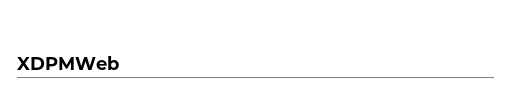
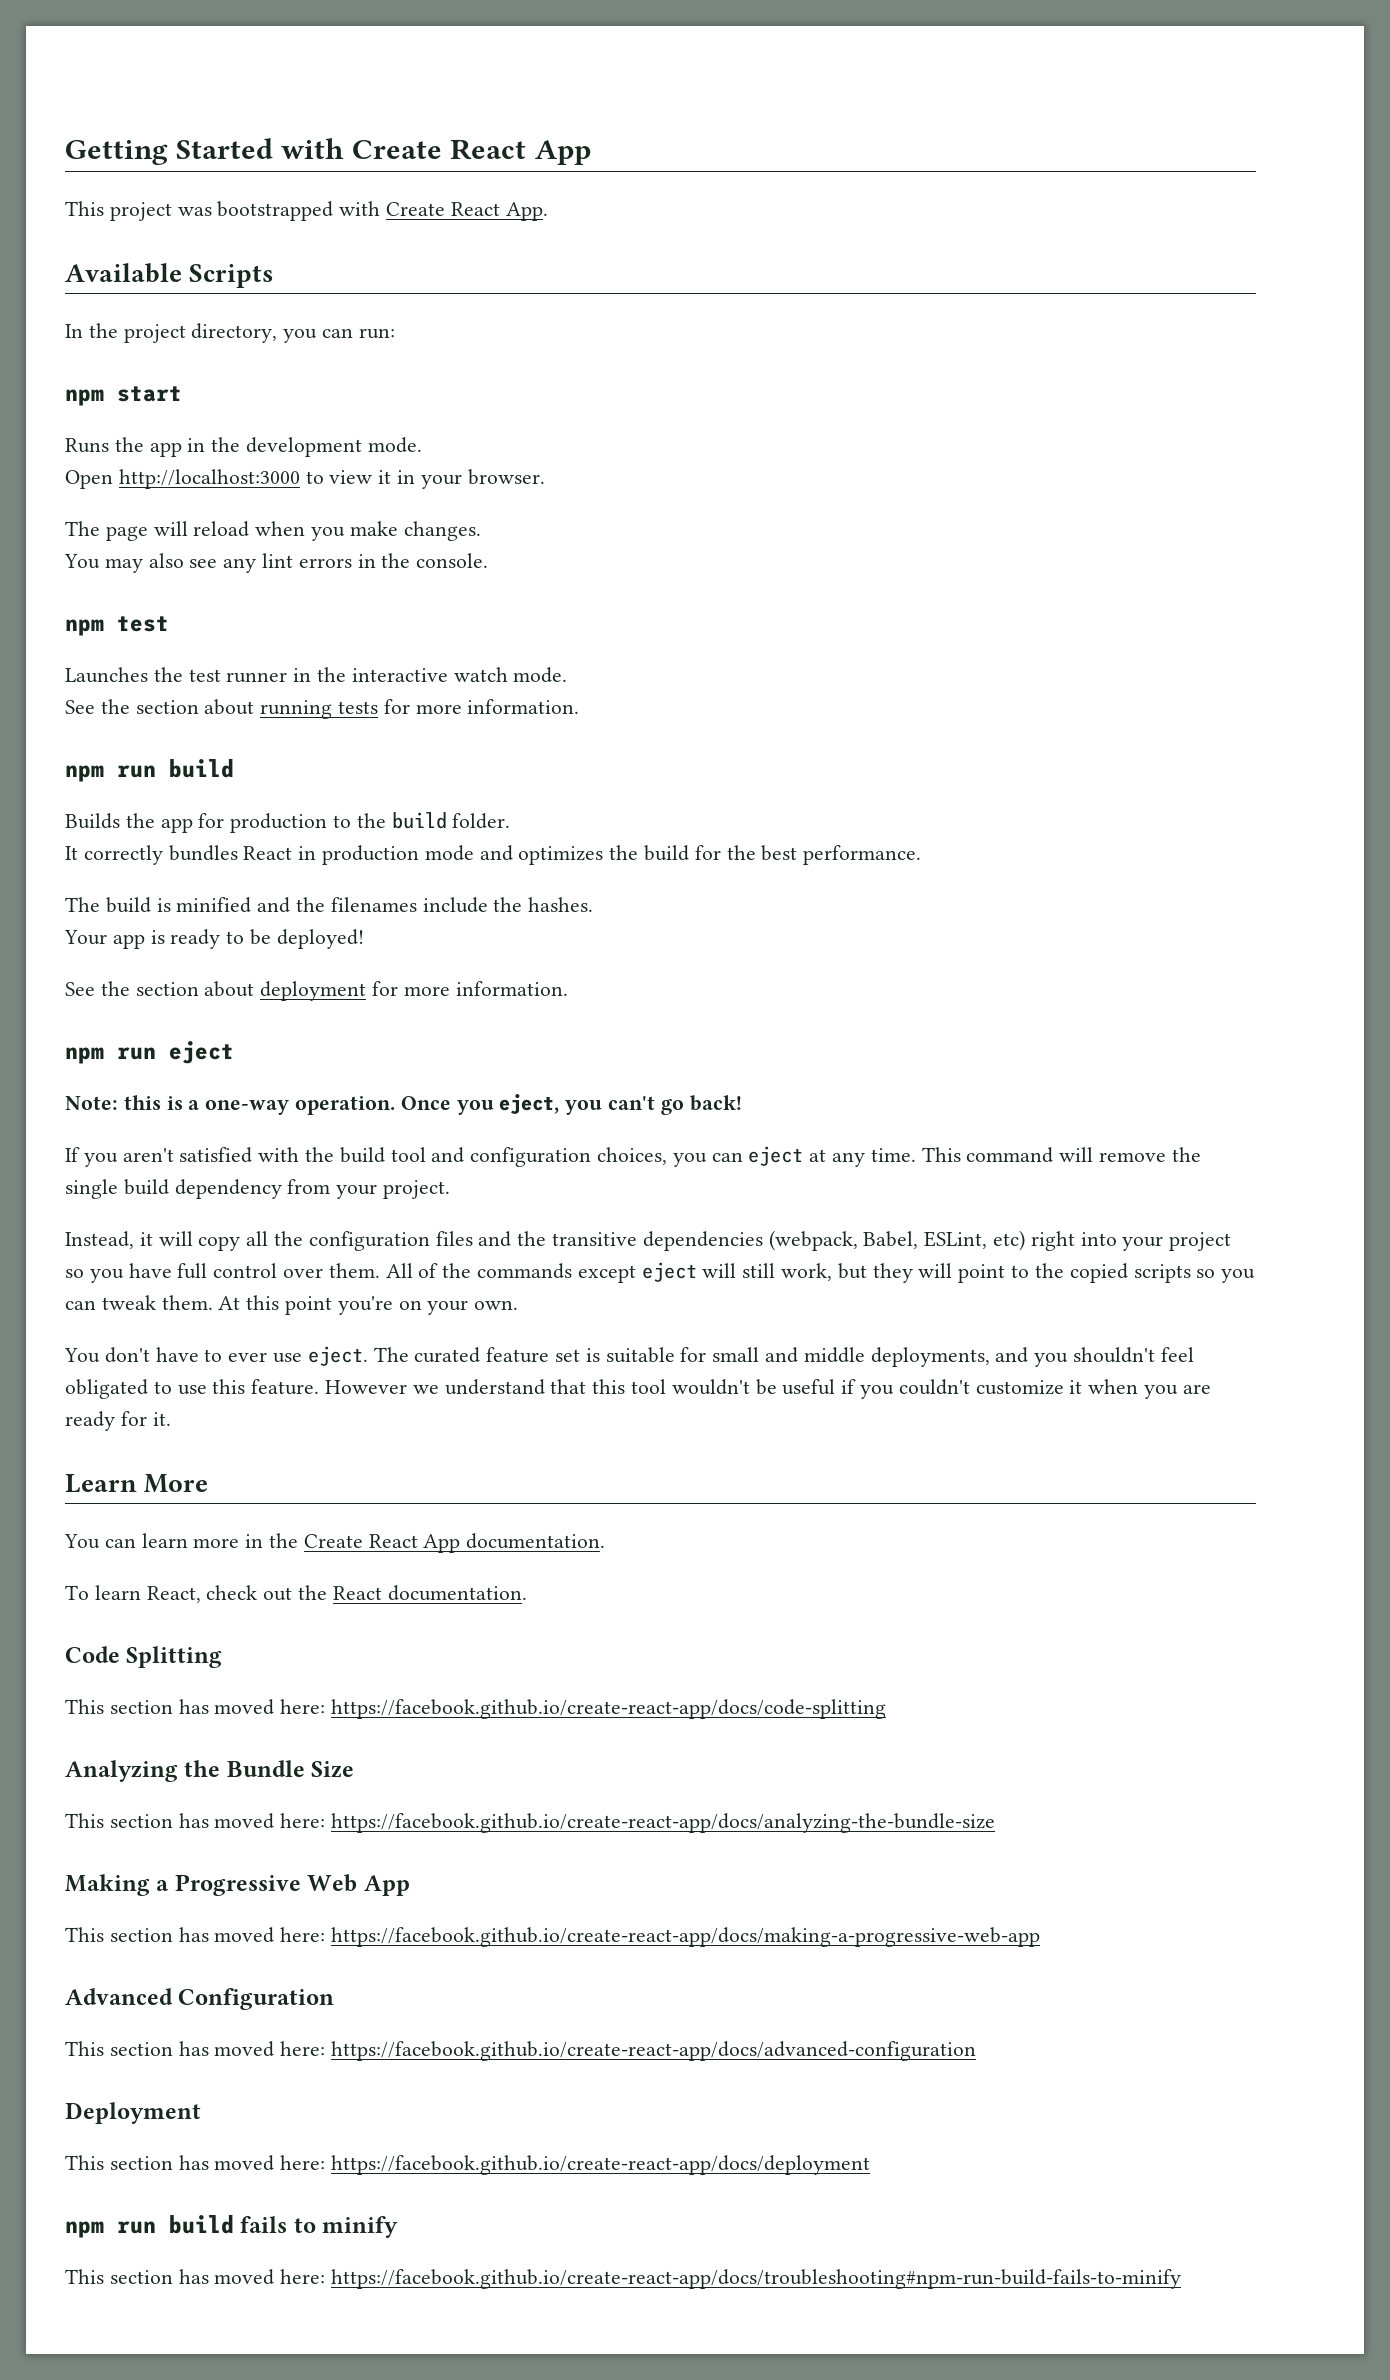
- XDPMWeb
+ Getting Started with Create React App
+ This project was bootstrapped with Create React App.
+ Available Scripts
+ In the project directory, you can run:
+ npm start
+ Runs the app in the development mode.
+ Open http://localhost:3000 to view it in your browser.
+ The page will reload when you make changes.
+ You may also see any lint errors in the console.
+ npm test
+ Launches the test runner in the interactive watch mode.
+ See the section about running tests for more information.
+ npm run build
+ Builds the app for production to the build folder.
+ It correctly bundles React in production mode and optimizes the build for the best performance.
+ The build is minified and the filenames include the hashes.
+ Your app is ready to be deployed!
+ See the section about deployment for more information.
+ npm run eject
+ Note: this is a one-way operation. Once you eject, you can't go back!
+ If you aren't satisfied with the build tool and configuration choices, you can eject at any time. This command will remove the single build dependency from your project.
+ Instead, it will copy all the configuration files and the transitive dependencies (webpack, Babel, ESLint, etc) right into your project so you have full control over them. All of the commands except eject will still work, but they will point to the copied scripts so you can tweak them. At this point you're on your own.
+ You don't have to ever use eject. The curated feature set is suitable for small and middle deployments, and you shouldn't feel obligated to use this feature. However we understand that this tool wouldn't be useful if you couldn't customize it when you are ready for it.
+ Learn More
+ You can learn more in the Create React App documentation.
+ To learn React, check out the React documentation.
+ Code Splitting
+ This section has moved here: https://facebook.github.io/create-react-app/docs/code-splitting
+ Analyzing the Bundle Size
+ This section has moved here: https://facebook.github.io/create-react-app/docs/analyzing-the-bundle-size
+ Making a Progressive Web App
+ This section has moved here: https://facebook.github.io/create-react-app/docs/making-a-progressive-web-app
+ Advanced Configuration
+ This section has moved here: https://facebook.github.io/create-react-app/docs/advanced-configuration
+ Deployment
+ This section has moved here: https://facebook.github.io/create-react-app/docs/deployment
+ npm run build fails to minify
+ This section has moved here: https://facebook.github.io/create-react-app/docs/troubleshooting#npm-run-build-fails-to-minify

